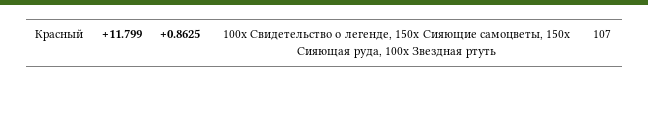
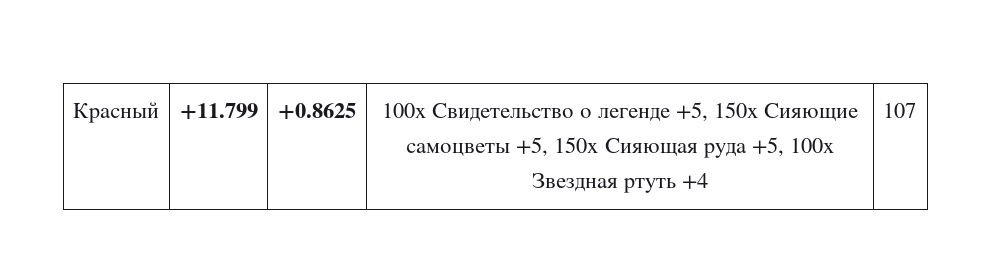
- Красный | +11.799 | +0.8625 | 100x Свидетельство о легенде, 150x Сияющие самоцветы, 150x Сияющая руда, 100x Звездная ртуть | 107
+ Красный | +11.799 | +0.8625 | 100x Свидетельство о легенде +5, 150x Сияющие самоцветы +5, 150x Сияющая руда +5, 100x Звездная ртуть +4 | 107

